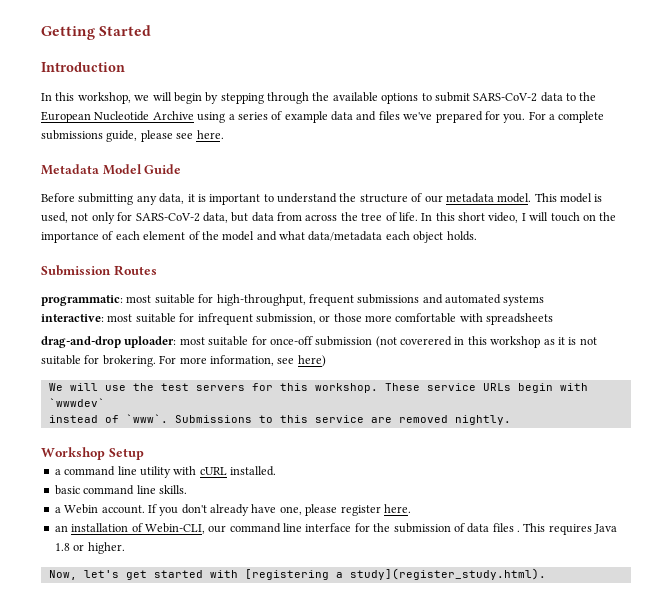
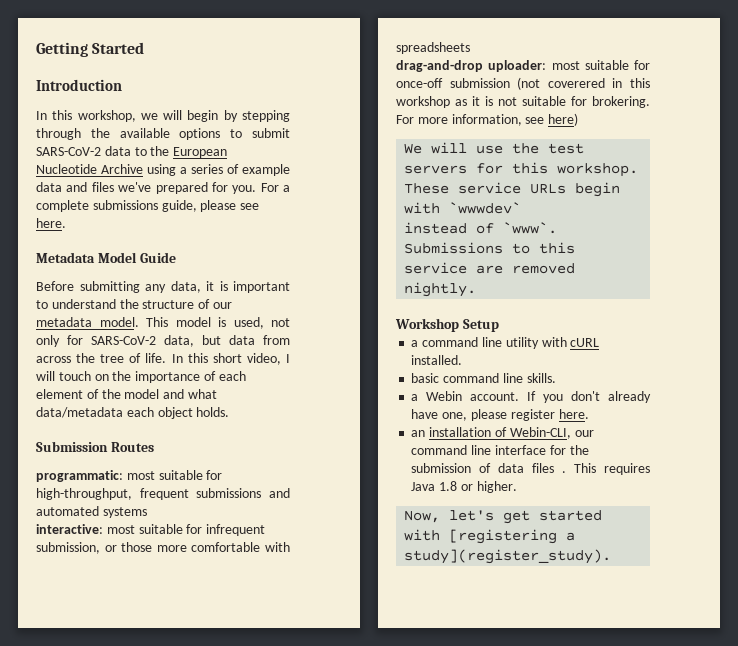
- Now, let's get started with [registering a study](register_study.html).
+ Now, let's get started with [registering a study](register_study).

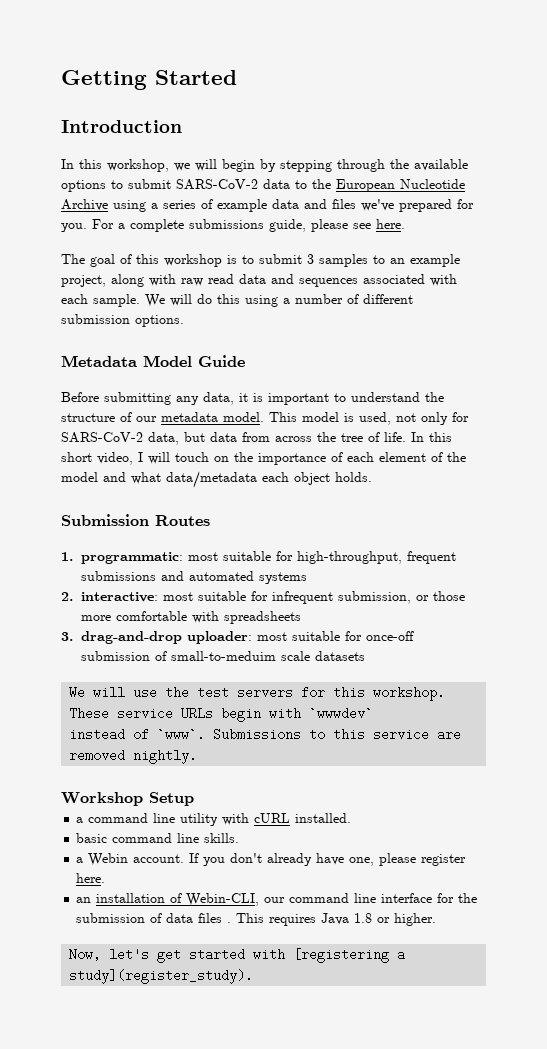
+ The goal of this workshop is to submit 3 samples to an example project, along with raw read data and sequences associated with each sample. We will do this using a number of different submission options.
- programmatic: most suitable for high-throughput, frequent submissions and automated systems
+ 1. programmatic: most suitable for high-throughput, frequent submissions and automated systems
- interactive: most suitable for infrequent submission, or those more comfortable with spreadsheets
+ 2. interactive: most suitable for infrequent submission, or those more comfortable with spreadsheets
- drag-and-drop uploader: most suitable for once-off submission (not coverered in this workshop as it is not suitable for brokering. For more information, see here)
+ 3. drag-and-drop uploader: most suitable for once-off submission of small-to-meduim scale datasets

